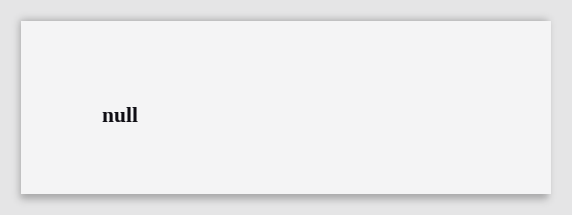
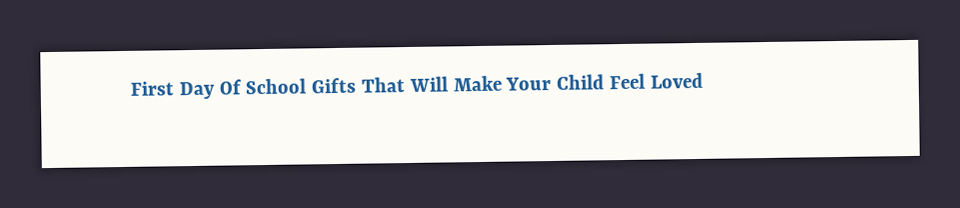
- null
+ First Day Of School Gifts That Will Make Your Child Feel Loved

